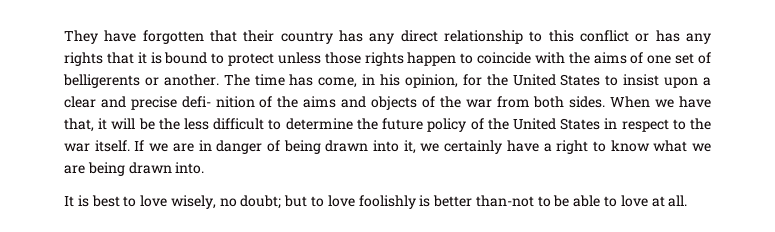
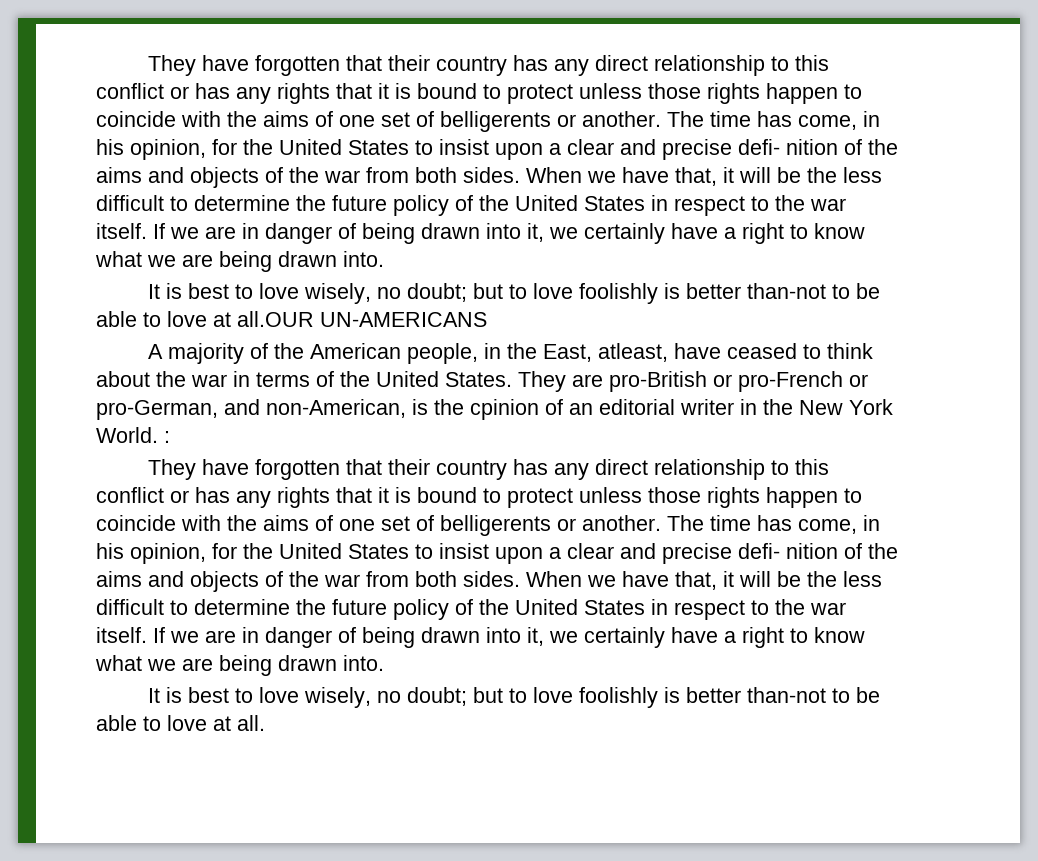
+ It is best to love wisely, no doubt; but to love foolishly is better than-not to be able to love at all.OUR UN-AMERICANS
+ A majority of the American people, in the East, atleast, have ceased to think about the war in terms of the United States. They are pro-British or pro-French or pro-German, and non-American, is the cpinion of an editorial writer in the New York World. :
+ They have forgotten that their country has any direct relationship to this conflict or has any rights that it is bound to protect unless those rights happen to coincide with the aims of one set of belligerents or another. The time has come, in his opinion, for the United States to insist upon a clear and precise defi- nition of the aims and objects of the war from both sides. When we have that, it will be the less difficult to determine the future policy of the United States in respect to the war itself. If we are in danger of being drawn into it, we certainly have a right to know what we are being drawn into.

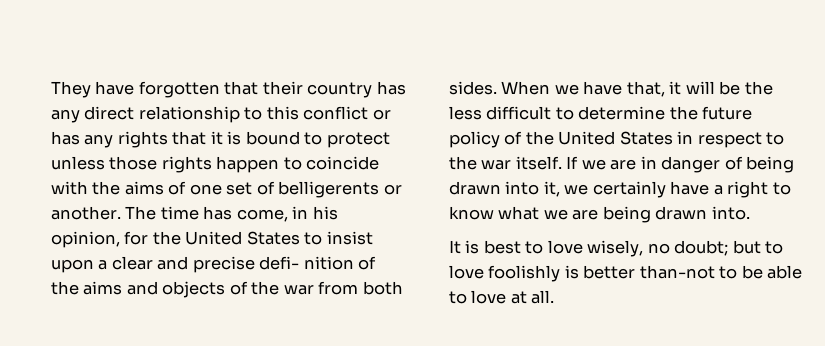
- It is best to love wisely, no doubt; but to love foolishly is better than-not to be able to love at all.OUR UN-AMERICANS
- A majority of the American people, in the East, atleast, have ceased to think about the war in terms of the United States. They are pro-British or pro-French or pro-German, and non-American, is the cpinion of an editorial writer in the New York World. :
- They have forgotten that their country has any direct relationship to this conflict or has any rights that it is bound to protect unless those rights happen to coincide with the aims of one set of belligerents or another. The time has come, in his opinion, for the United States to insist upon a clear and precise defi- nition of the aims and objects of the war from both sides. When we have that, it will be the less difficult to determine the future policy of the United States in respect to the war itself. If we are in danger of being drawn into it, we certainly have a right to know what we are being drawn into.

